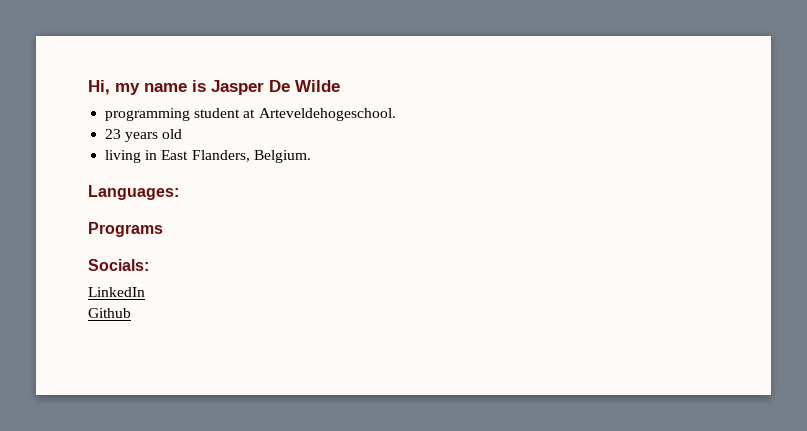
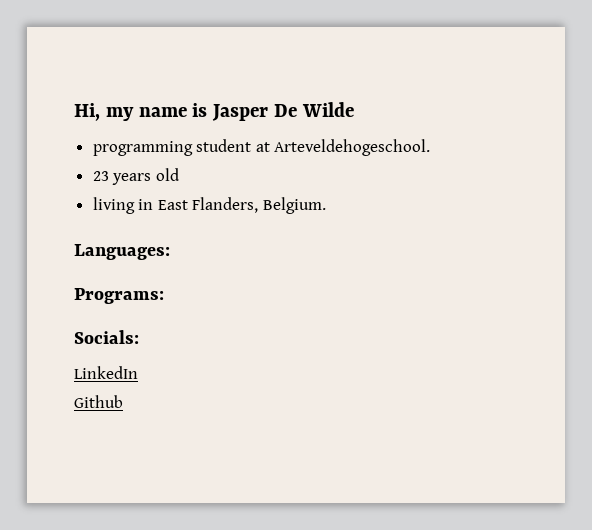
- Programs
+ Programs:

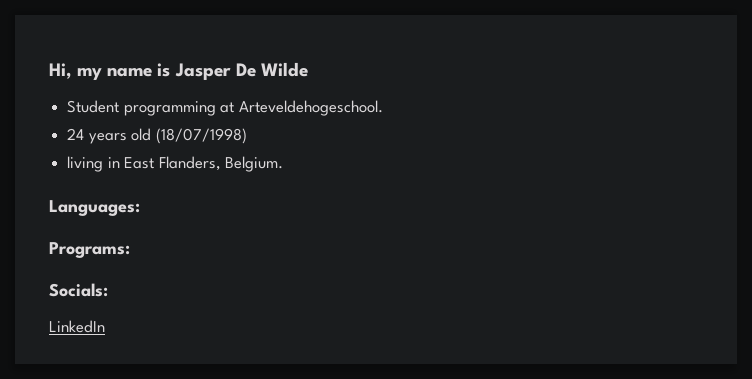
- programming student at Arteveldehogeschool.
+ Student programming at Arteveldehogeschool.
- 23 years old
+ 24 years old (18/07/1998)
- Github

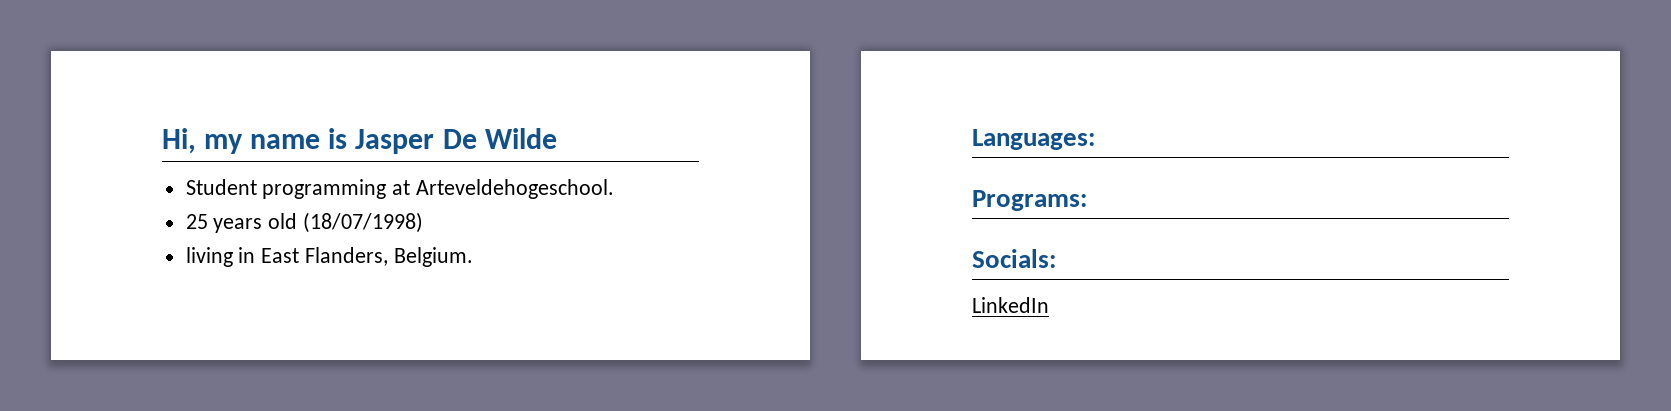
- 24 years old (18/07/1998)
+ 25 years old (18/07/1998)

